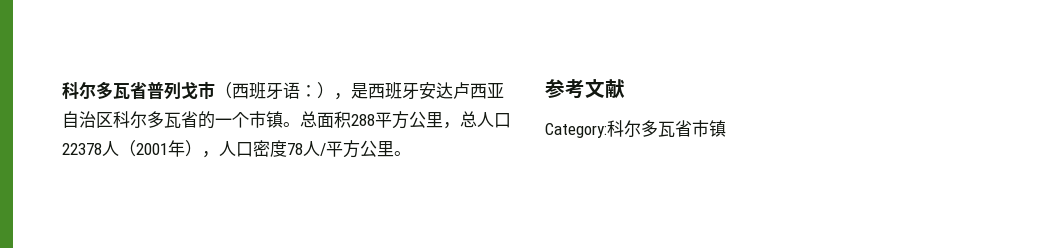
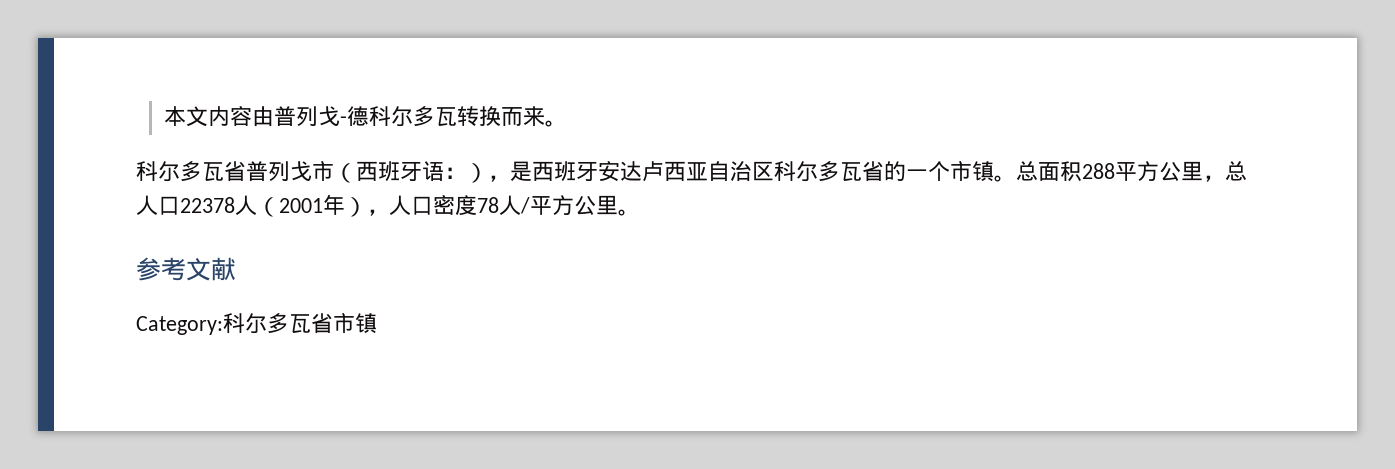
+ 本文内容由普列戈-德科尔多瓦转换而来。

